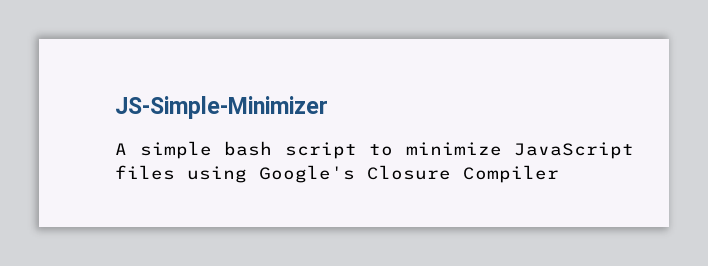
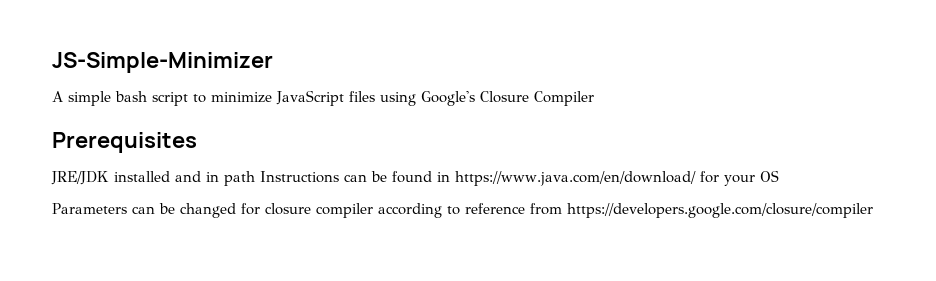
+ Prerequisites
+ JRE/JDK installed and in path Instructions can be found in https://www.java.com/en/download/ for your OS
+ Parameters can be changed for closure compiler according to reference from https://developers.google.com/closure/compiler

